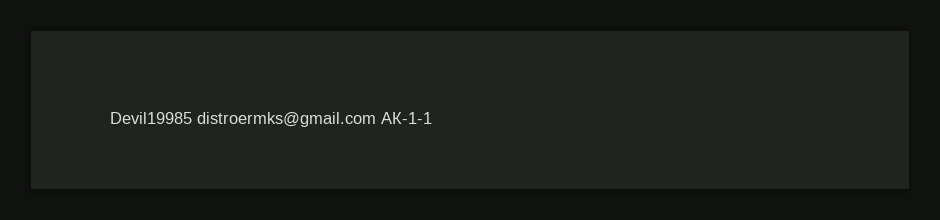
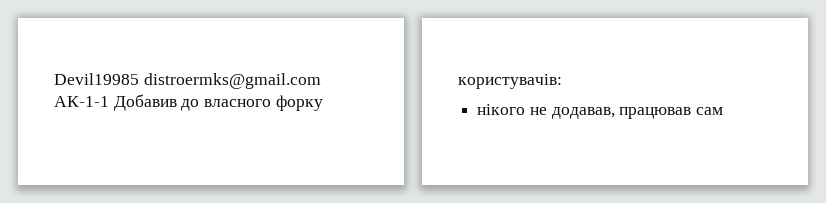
- Devil19985 distroermks@gmail.com АК-1-1
+ Devil19985 distroermks@gmail.com АК-1-1 Добавив до власного форку користувачів:
+ нікого не додавав, працював сам

